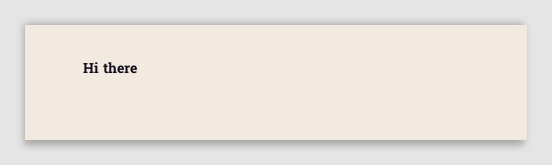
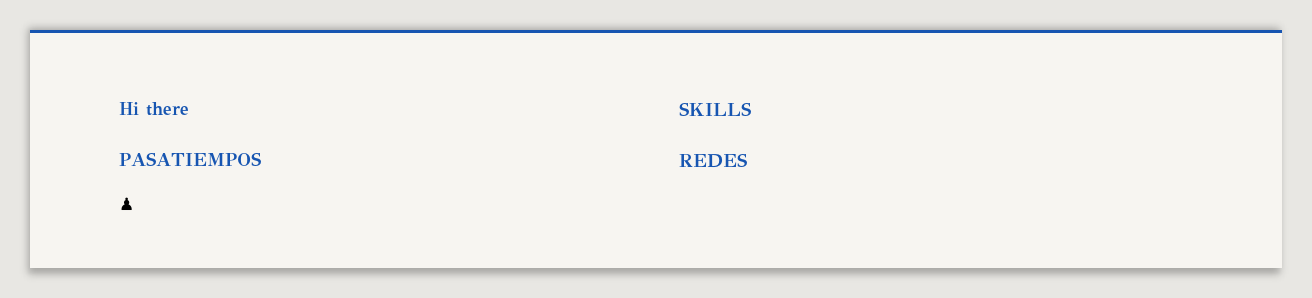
+ PASATIEMPOS
+ ♟
+ SKILLS
+ REDES

